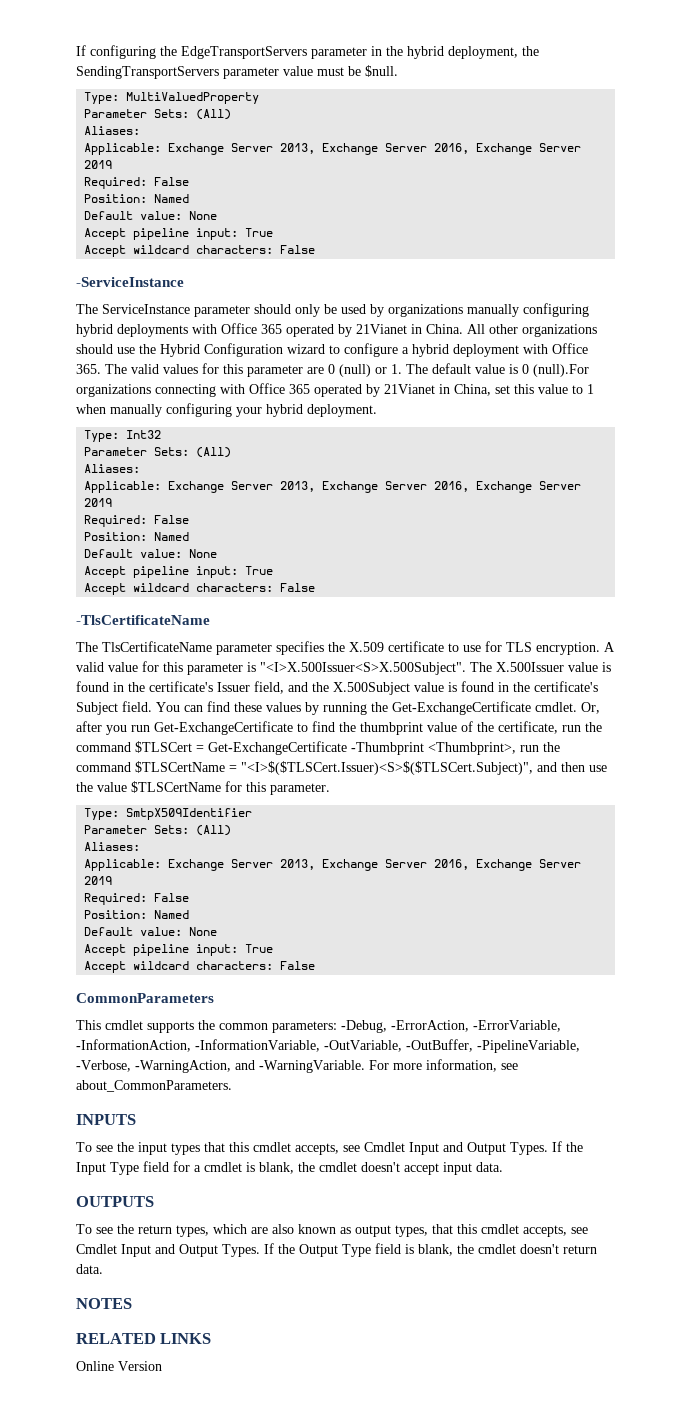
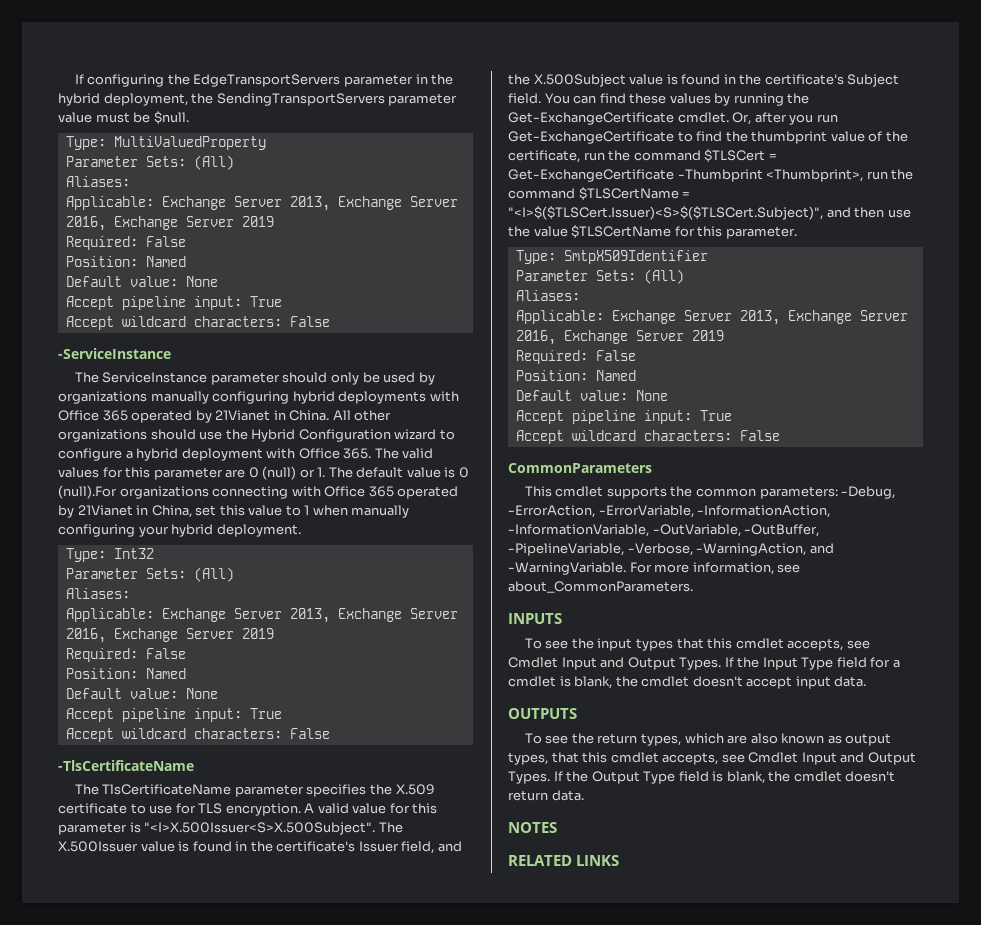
- Online Version

